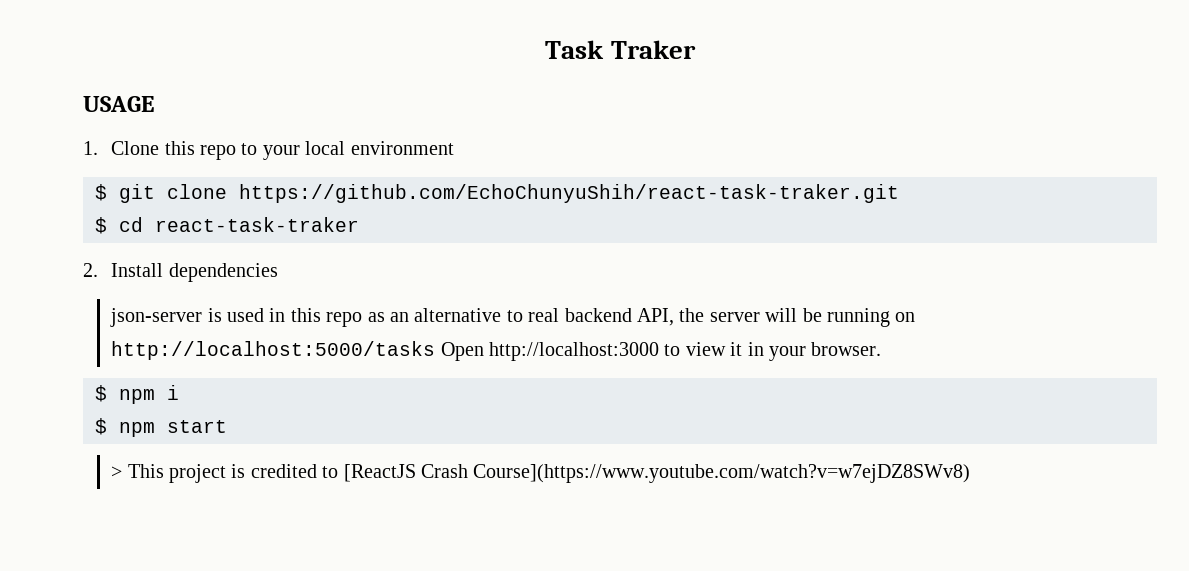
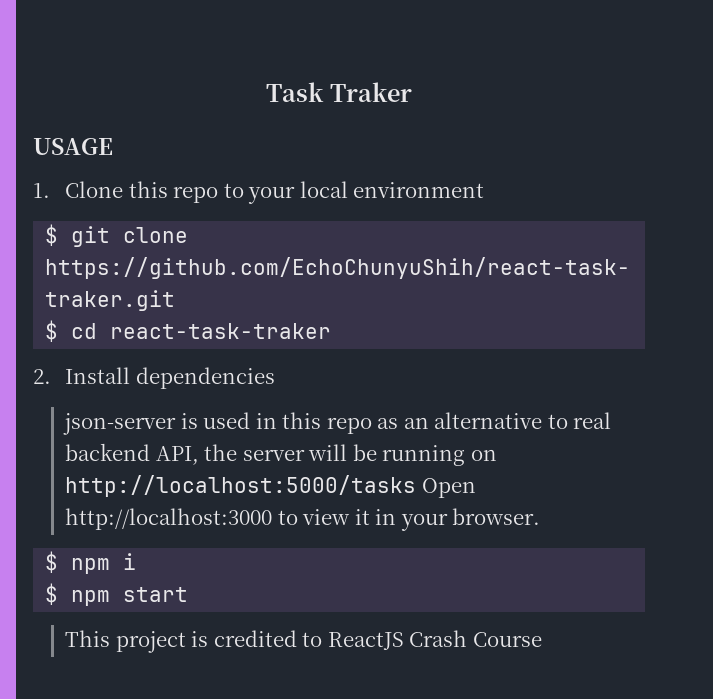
- > This project is credited to [ReactJS Crash Course](https://www.youtube.com/watch?v=w7ejDZ8SWv8)
+ This project is credited to ReactJS Crash Course

